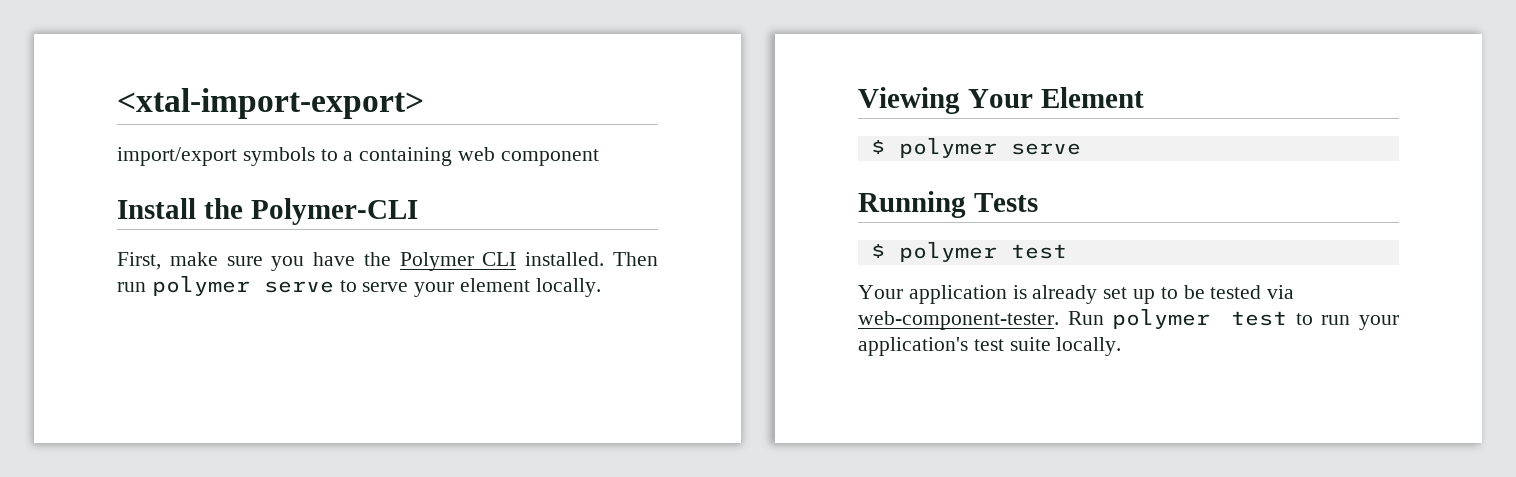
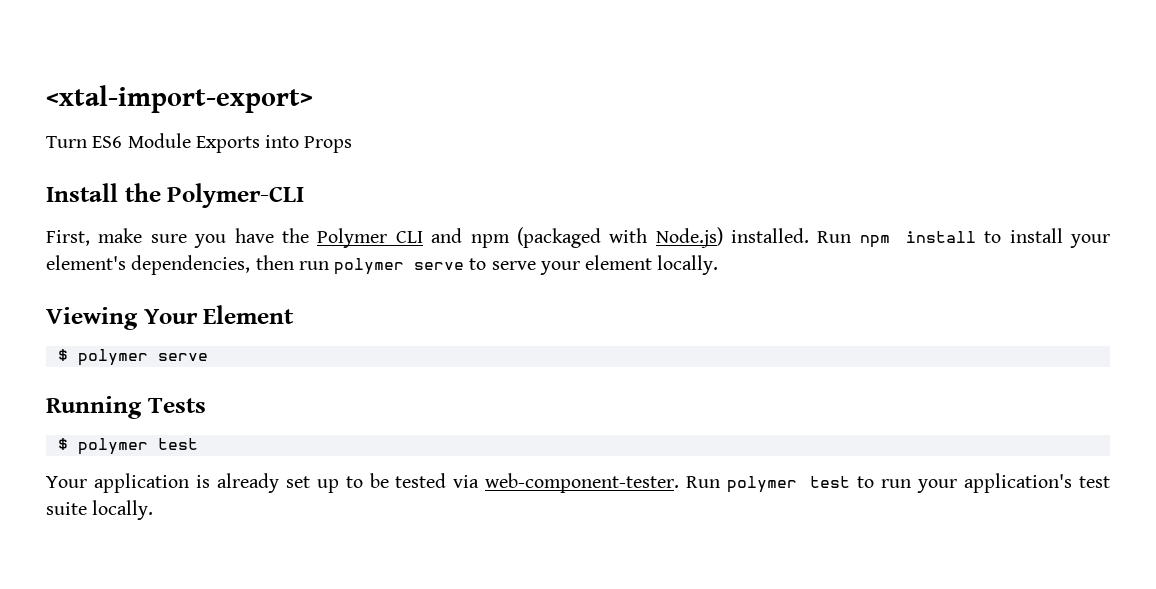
- import/export symbols to a containing web component
+ Turn ES6 Module Exports into Props
- First, make sure you have the Polymer CLI installed. Then run polymer serve to serve your element locally.
+ First, make sure you have the Polymer CLI and npm (packaged with Node.js) installed. Run npm install to install your element's dependencies, then run polymer serve to serve your element locally.

